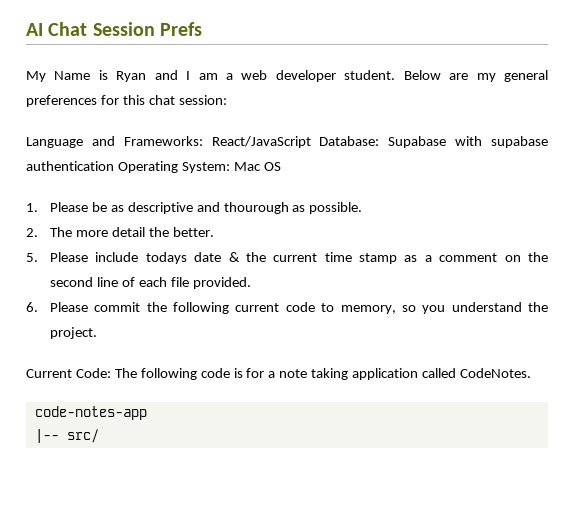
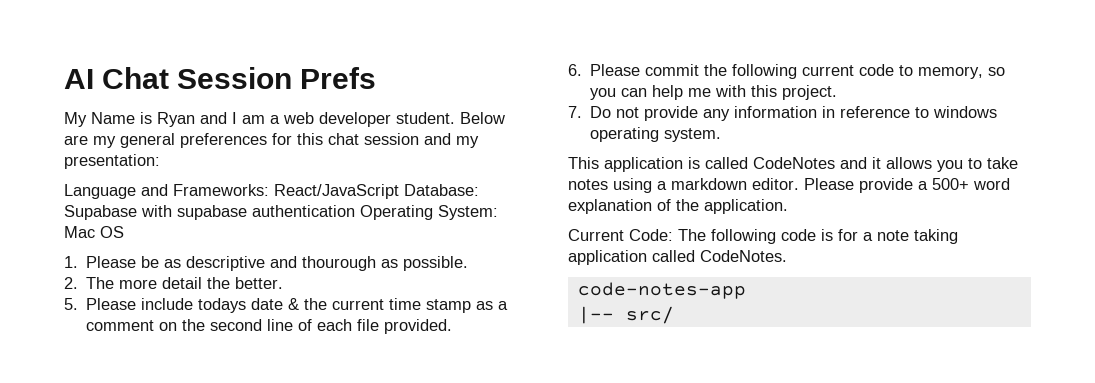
- Below are my general preferences for this chat session:
+ Below are my general preferences for this chat session and my presentation:
- 6. Please commit the following current code to memory, so you understand the project.
+ 6. Please commit the following current code to memory, so you can help me with this project.
+ 7. Do not provide any information in reference to windows operating system.
+ This application is called CodeNotes and it allows you to take notes using a markdown editor. Please provide a 500+ word explanation of the application.

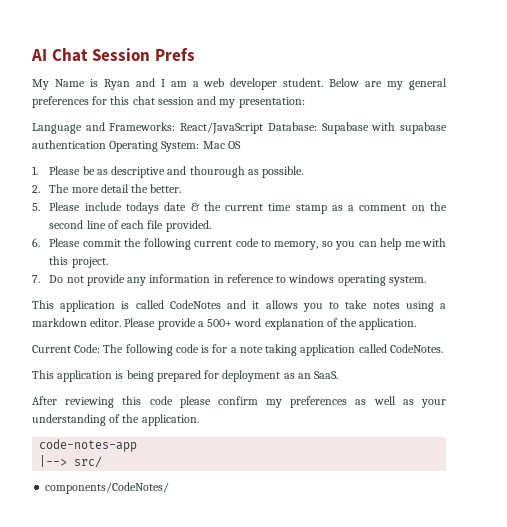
+ This application is being prepared for deployment as an SaaS.
+ After reviewing this code please confirm my preferences as well as your understanding of the application.
- |-- src/
+ |--> src/
+ components/CodeNotes/

